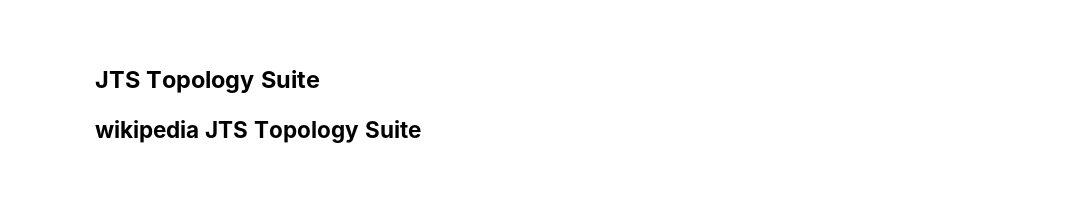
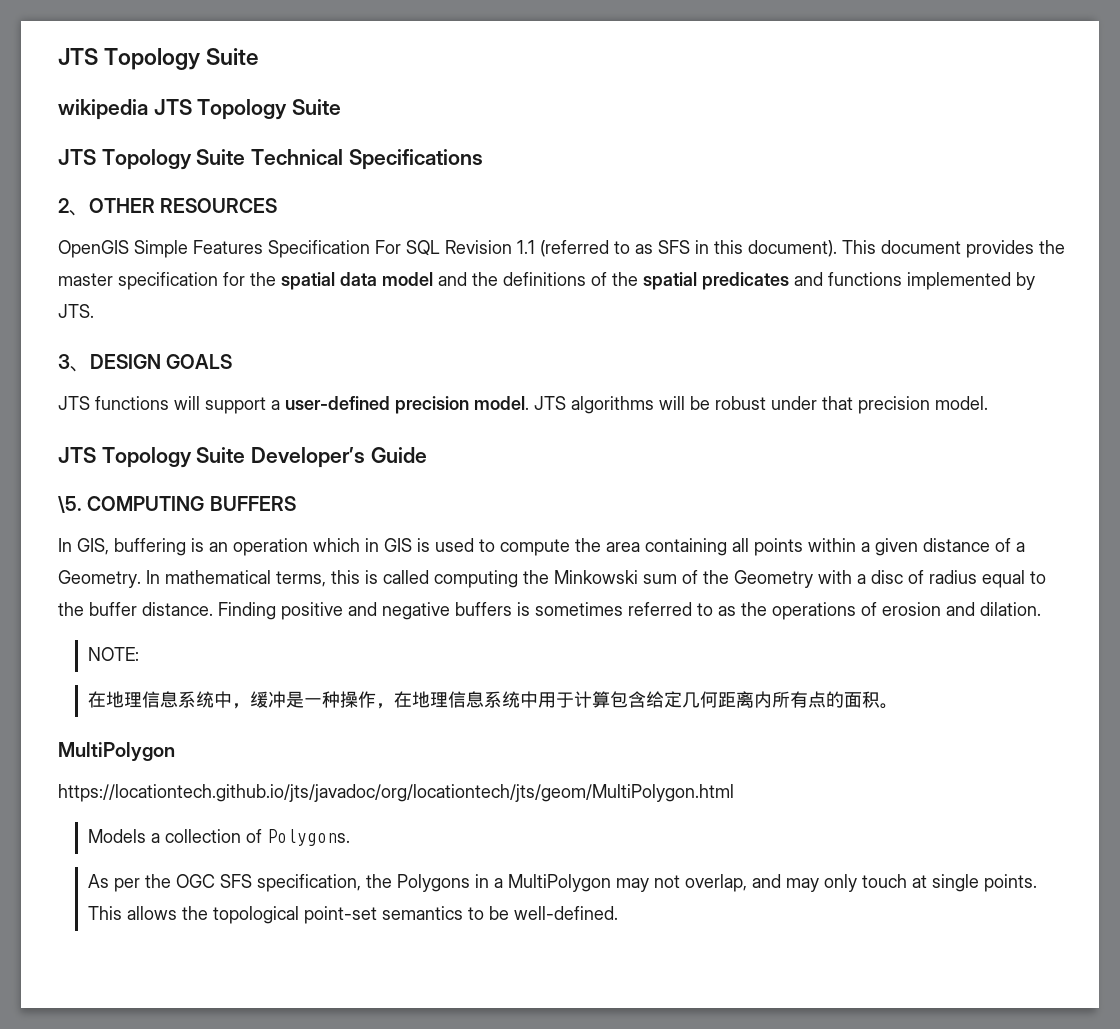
+ JTS Topology Suite Technical Specifications
+ 2、OTHER RESOURCES
+ OpenGIS Simple Features Specification For SQL Revision 1.1 (referred to as SFS in this document). This document provides the master specification for the spatial data model and the definitions of the spatial predicates and functions implemented by JTS.
+ 3、DESIGN GOALS
+ JTS functions will support a user-defined precision model. JTS algorithms will be robust under that precision model.
+ JTS Topology Suite Developer’s Guide
+ \5. COMPUTING BUFFERS
+ In GIS, buffering is an operation which in GIS is used to compute the area containing all points within a given distance of a Geometry. In mathematical terms, this is called computing the Minkowski sum of the Geometry with a disc of radius equal to the buffer distance. Finding positive and negative buffers is sometimes referred to as the operations of erosion and dilation.
+ NOTE:
+ 在地理信息系统中，缓冲是一种操作，在地理信息系统中用于计算包含给定几何距离内所有点的面积。
+ MultiPolygon
+ https://locationtech.github.io/jts/javadoc/org/locationtech/jts/geom/MultiPolygon.html
+ Models a collection of Polygons.
+ As per the OGC SFS specification, the Polygons in a MultiPolygon may not overlap, and may only touch at single points. This allows the topological point-set semantics to be well-defined.

